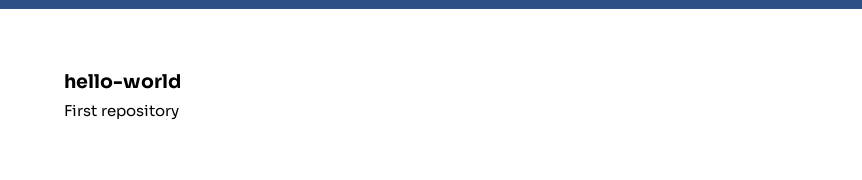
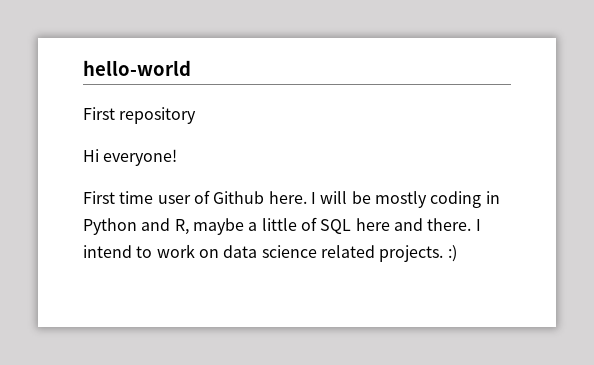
+ Hi everyone!
+ First time user of Github here. I will be mostly coding in Python and R, maybe a little of SQL here and there. I intend to work on data science related projects. :)

